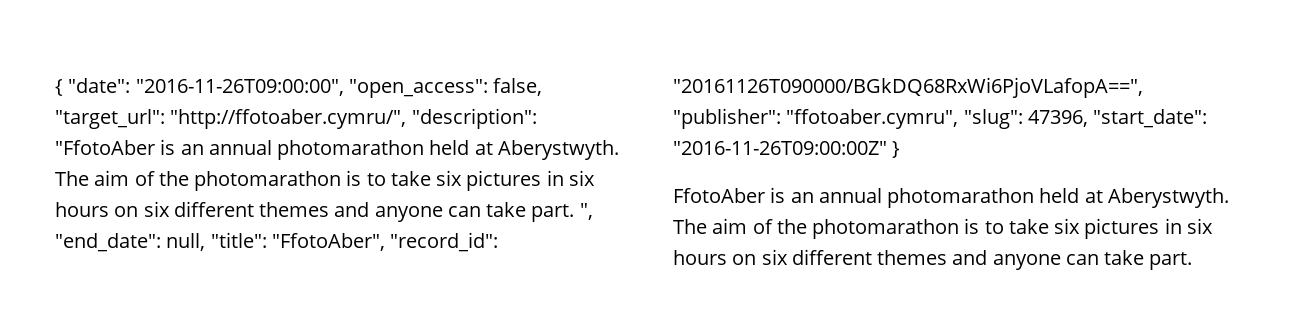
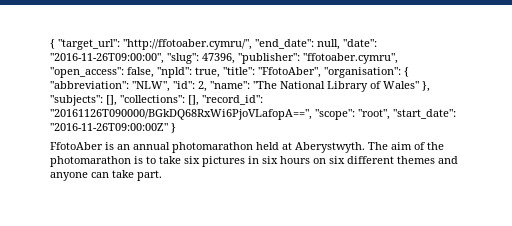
- { "date": "2016-11-26T09:00:00", "open_access": false, "target_url": "http://ffotoaber.cymru/", "description": "FfotoAber is an annual photomarathon held at Aberystwyth. The aim of the photomarathon is to take six pictures in six hours on six different themes and anyone can take part. ", "end_date": null, "title": "FfotoAber", "record_id": "20161126T090000/BGkDQ68RxWi6PjoVLafopA==", "publisher": "ffotoaber.cymru", "slug": 47396, "start_date": "2016-11-26T09:00:00Z" }
+ { "target_url": "http://ffotoaber.cymru/", "end_date": null, "date": "2016-11-26T09:00:00", "slug": 47396, "publisher": "ffotoaber.cymru", "open_access": false, "npld": true, "title": "FfotoAber", "organisation": { "abbreviation": "NLW", "id": 2, "name": "The National Library of Wales" }, "subjects": [], "collections": [], "record_id": "20161126T090000/BGkDQ68RxWi6PjoVLafopA==", "scope": "root", "start_date": "2016-11-26T09:00:00Z" }

